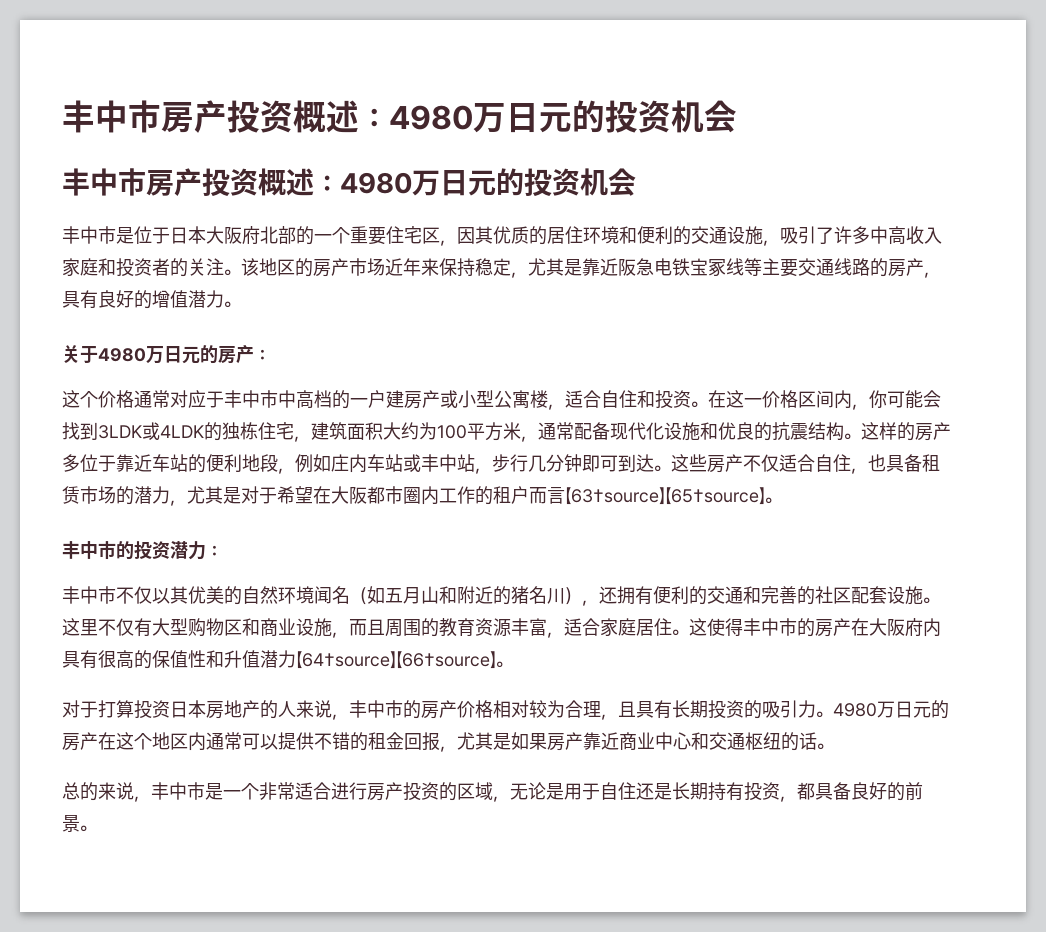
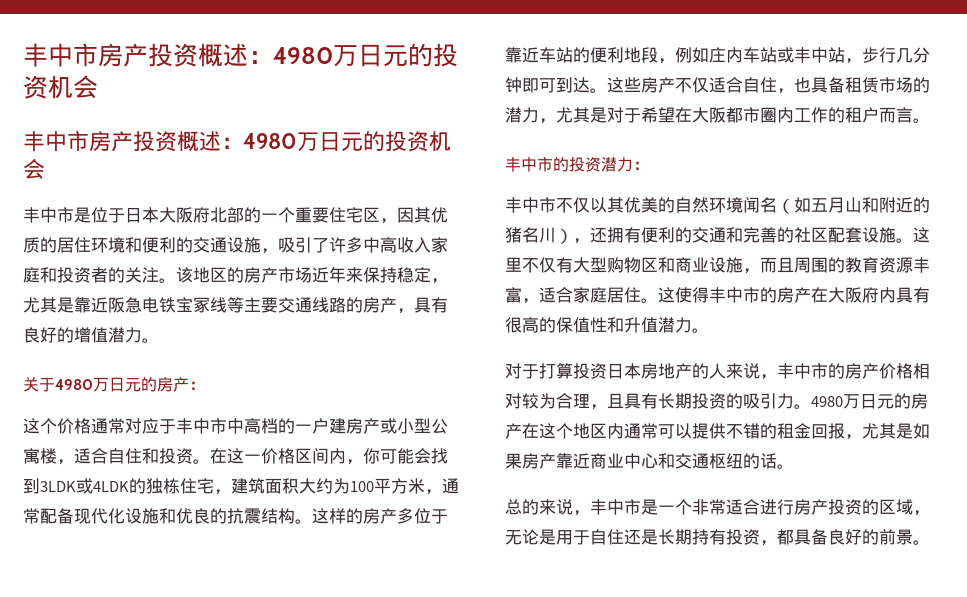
- 这些房产不仅适合自住，也具备租赁市场的潜力，尤其是对于希望在大阪都市圈内工作的租户而言【63†source】【65†source】。
+ 这些房产不仅适合自住，也具备租赁市场的潜力，尤其是对于希望在大阪都市圈内工作的租户而言。
- 这使得丰中市的房产在大阪府内具有很高的保值性和升值潜力【64†source】【66†source】。
+ 这使得丰中市的房产在大阪府内具有很高的保值性和升值潜力。

